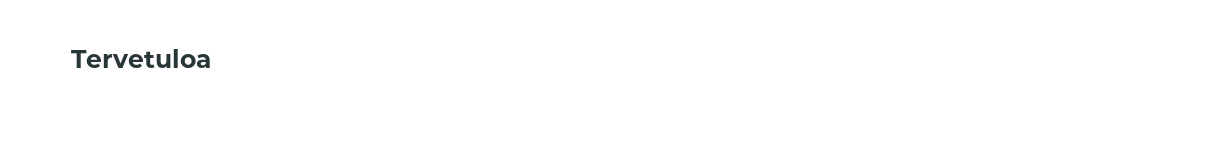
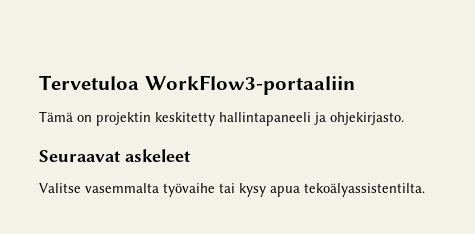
- Tervetuloa
+ Tervetuloa WorkFlow3-portaaliin
+ Tämä on projektin keskitetty hallintapaneeli ja ohjekirjasto.
+ Seuraavat askeleet
+ Valitse vasemmalta työvaihe tai kysy apua tekoälyassistentilta.

